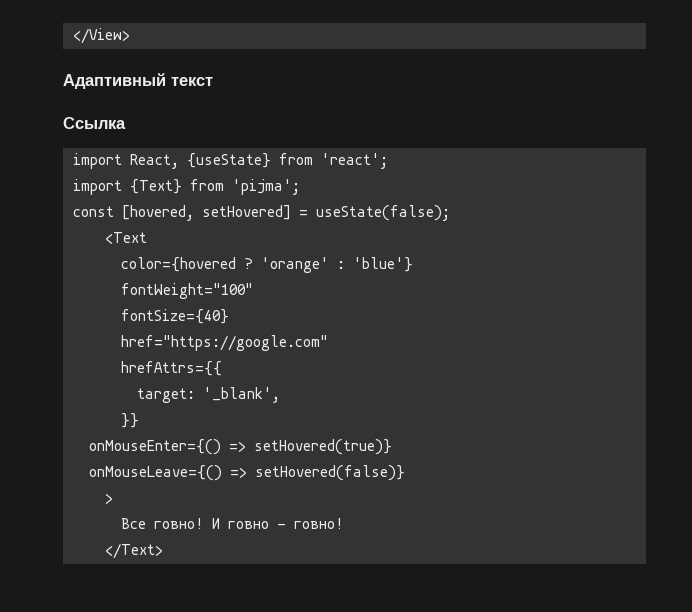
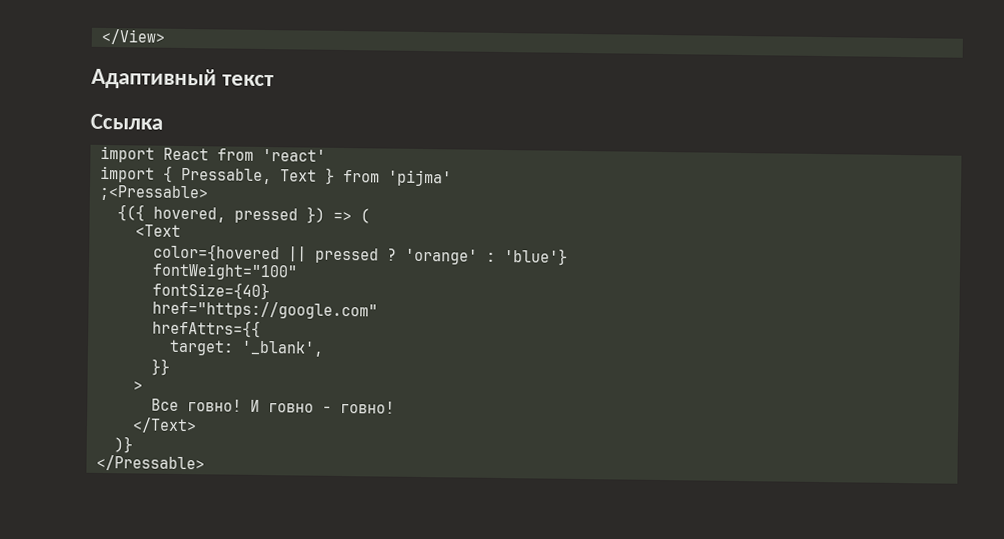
- import React, {useState} from 'react';
- import {Text} from 'pijma';
- const [hovered, setHovered] = useState(false);
+ import React from 'react'
+ import { Pressable, Text } from 'pijma'
+ ;<Pressable>
+ {({ hovered, pressed }) => (
- color={hovered ?
+ color={hovered || pressed ?
- onMouseEnter={() => setHovered(true)}
- onMouseLeave={() => setHovered(false)}
+ )}
+ </Pressable>

